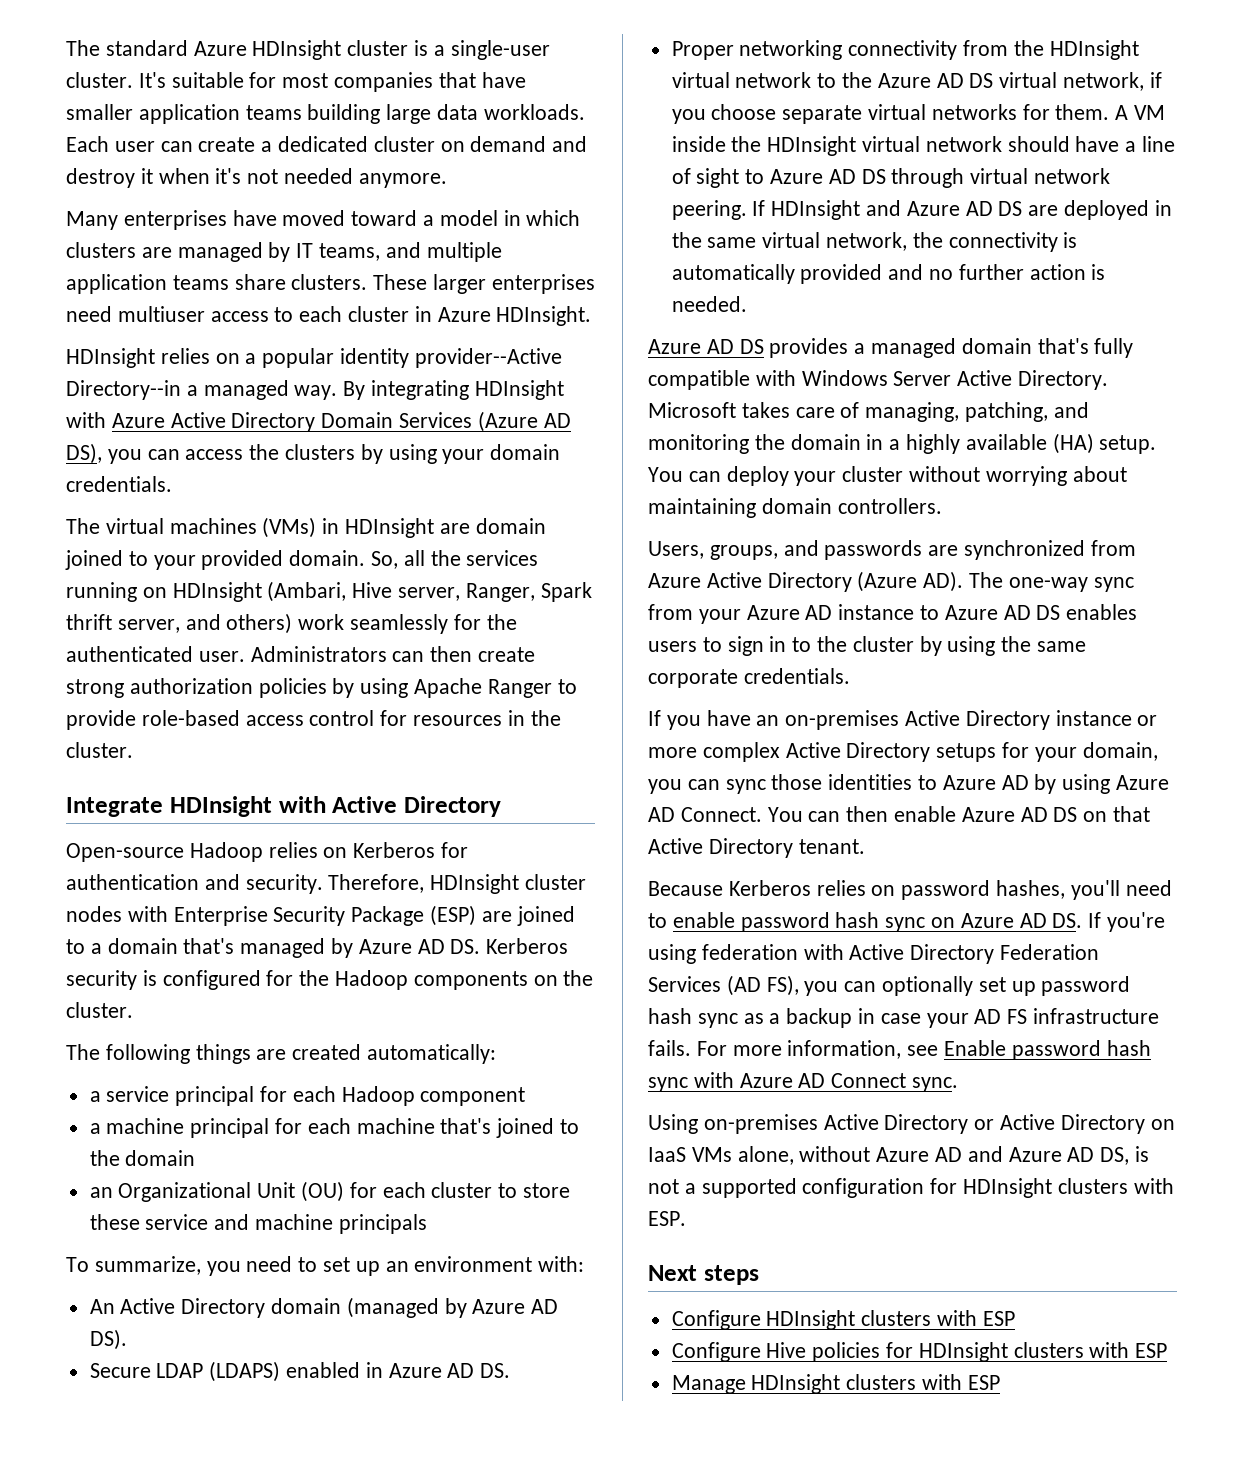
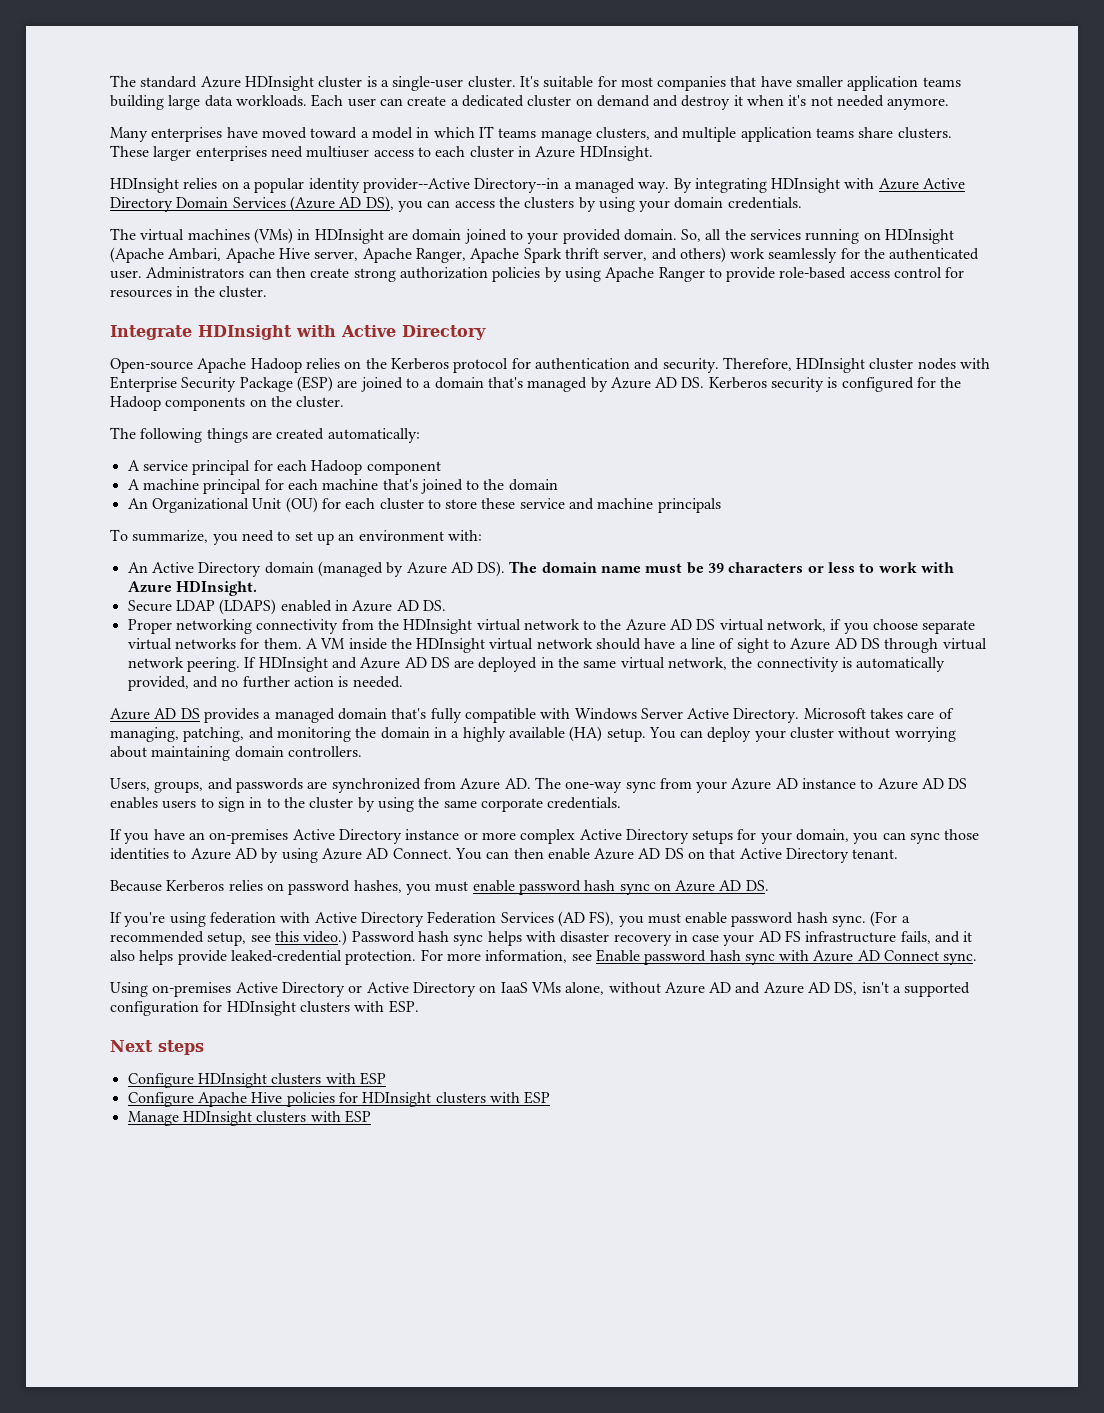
- Many enterprises have moved toward a model in which clusters are managed by IT teams, and multiple application teams share clusters.
+ Many enterprises have moved toward a model in which IT teams manage clusters, and multiple application teams share clusters.
- So, all the services running on HDInsight (Ambari, Hive server, Ranger, Spark thrift server, and others) work seamlessly for the authenticated user.
+ So, all the services running on HDInsight (Apache Ambari, Apache Hive server, Apache Ranger, Apache Spark thrift server, and others) work seamlessly for the authenticated user.
- Open-source Hadoop relies on Kerberos for authentication and security.
+ Open-source Apache Hadoop relies on the Kerberos protocol for authentication and security.
- a service principal for each Hadoop component
+ A service principal for each Hadoop component
- a machine principal for each machine that's joined to the domain
+ A machine principal for each machine that's joined to the domain
- an Organizational Unit (OU) for each cluster to store these service and machine principals
+ An Organizational Unit (OU) for each cluster to store these service and machine principals
- An Active Directory domain (managed by Azure AD DS).
+ An Active Directory domain (managed by Azure AD DS). The domain name must be 39 characters or less to work with Azure HDInsight.
- If HDInsight and Azure AD DS are deployed in the same virtual network, the connectivity is automatically provided and no further action is needed.
+ If HDInsight and Azure AD DS are deployed in the same virtual network, the connectivity is automatically provided, and no further action is needed.
- Users, groups, and passwords are synchronized from Azure Active Directory (Azure AD). The one-way sync from your Azure AD instance to Azure AD DS enables users to sign in to the cluster by using the same corporate credentials.
+ Users, groups, and passwords are synchronized from Azure AD. The one-way sync from your Azure AD instance to Azure AD DS enables users to sign in to the cluster by using the same corporate credentials.
- Because Kerberos relies on password hashes, you'll need to enable password hash sync on Azure AD DS. If you're using federation with Active Directory Federation Services (AD FS), you can optionally set up password hash sync as a backup in case your AD FS infrastructure fails.
+ Because Kerberos relies on password hashes, you must enable password hash sync on Azure AD DS.
+ If you're using federation with Active Directory Federation Services (AD FS), you must enable password hash sync. (For a recommended setup, see this video.) Password hash sync helps with disaster recovery in case your AD FS infrastructure fails, and it also helps provide leaked-credential protection.
- Using on-premises Active Directory or Active Directory on IaaS VMs alone, without Azure AD and Azure AD DS, is not a supported configuration for HDInsight clusters with ESP.
+ Using on-premises Active Directory or Active Directory on IaaS VMs alone, without Azure AD and Azure AD DS, isn't a supported configuration for HDInsight clusters with ESP.
- Configure Hive policies for HDInsight clusters with ESP
+ Configure Apache Hive policies for HDInsight clusters with ESP

